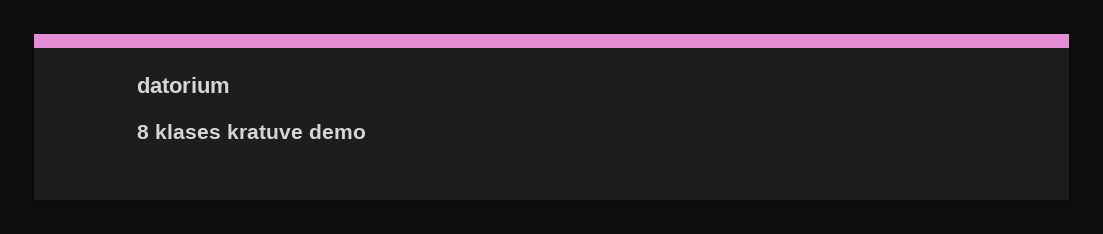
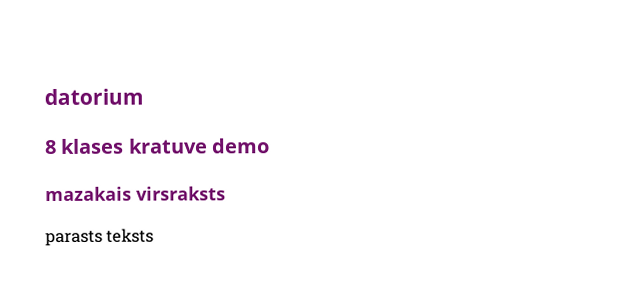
+ mazakais virsraksts
+ parasts teksts

